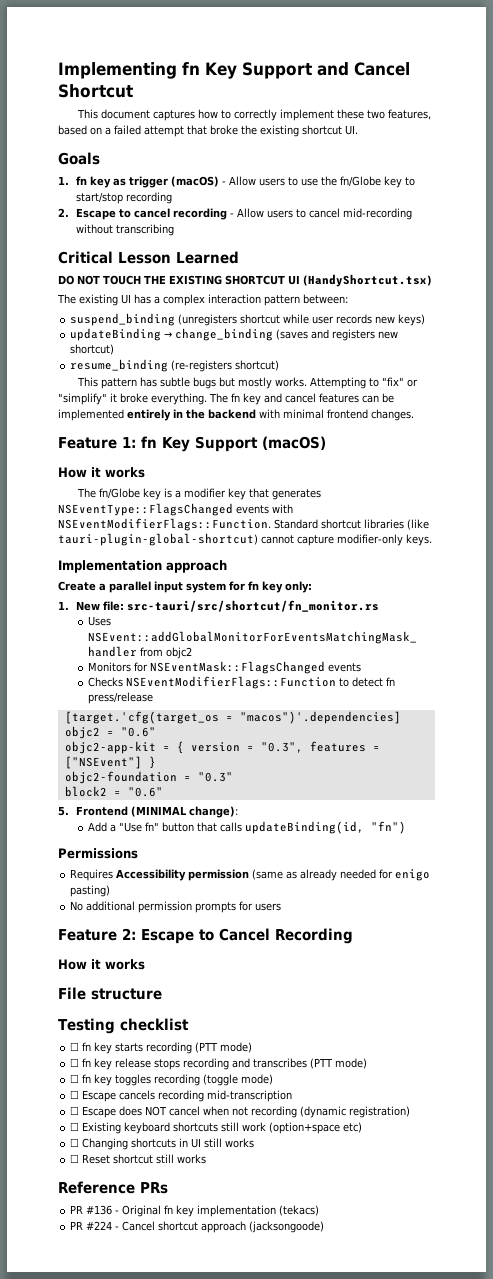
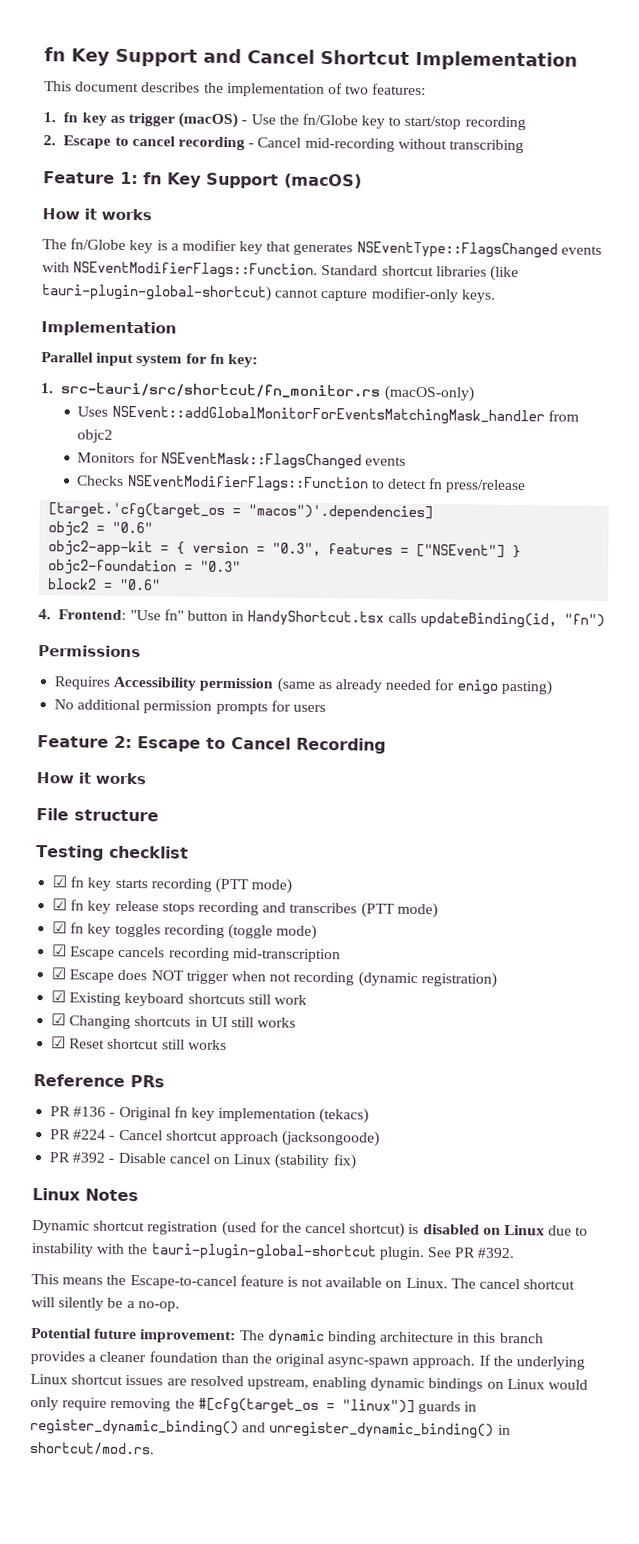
- Implementing fn Key Support and Cancel Shortcut
+ fn Key Support and Cancel Shortcut Implementation
- This document captures how to correctly implement these two features, based on a failed attempt that broke the existing shortcut UI.
- Goals
+ This document describes the implementation of two features:
- 1. fn key as trigger (macOS) - Allow users to use the fn/Globe key to start/stop recording
+ 1. fn key as trigger (macOS) - Use the fn/Globe key to start/stop recording
- 2. Escape to cancel recording - Allow users to cancel mid-recording without transcribing
+ 2. Escape to cancel recording - Cancel mid-recording without transcribing
- Critical Lesson Learned
- DO NOT TOUCH THE EXISTING SHORTCUT UI (HandyShortcut.tsx)
- The existing UI has a complex interaction pattern between:
- suspend_binding (unregisters shortcut while user records new keys)
- updateBinding → change_binding (saves and registers new shortcut)
- resume_binding (re-registers shortcut)
- This pattern has subtle bugs but mostly works. Attempting to "fix" or "simplify" it broke everything. The fn key and cancel features can be implemented entirely in the backend with minimal frontend changes.
  Standard shortcut libraries (like tauri-plugin-global-shortcut) cannot capture modifier-only keys.
- Implementation approach
- Create a parallel input system for fn key only:
- 1. New file: src-tauri/src/shortcut/fn_monitor.rs
+ Implementation
+ Parallel input system for fn key:
+ 1. src-tauri/src/shortcut/fn_monitor.rs (macOS-only)
- 5. Frontend (MINIMAL change):
- Add a "Use fn" button that calls updateBinding(id, "fn")
+ 4. Frontend: "Use fn" button in HandyShortcut.tsx calls updateBinding(id, "fn")
- ☐ fn key starts recording (PTT mode)
+ ☑ fn key starts recording (PTT mode)
- ☐ fn key release stops recording and transcribes (PTT mode)
+ ☑ fn key release stops recording and transcribes (PTT mode)
- ☐ fn key toggles recording (toggle mode)
+ ☑ fn key toggles recording (toggle mode)
- ☐ Escape cancels recording mid-transcription
+ ☑ Escape cancels recording mid-transcription
- ☐ Escape does NOT cancel when not recording (dynamic registration)
+ ☑ Escape does NOT trigger when not recording (dynamic registration)
- ☐ Existing keyboard shortcuts still work (option+space etc)
- ☐ Changing shortcuts in UI still works
+ ☑ Existing keyboard shortcuts still work
+ ☑ Changing shortcuts in UI still works
- ☐ Reset shortcut still works
+ ☑ Reset shortcut still works
+ PR #392 - Disable cancel on Linux (stability fix)
+ Linux Notes
+ Dynamic shortcut registration (used for the cancel shortcut) is disabled on Linux due to instability with the tauri-plugin-global-shortcut plugin. See PR #392.
+ This means the Escape-to-cancel feature is not available on Linux. The cancel shortcut will silently be a no-op.
+ Potential future improvement: The dynamic binding architecture in this branch provides a cleaner foundation than the original async-spawn approach. If the underlying Linux shortcut issues are resolved upstream, enabling dynamic bindings on Linux would only require removing the #[cfg(target_os = "linux")] guards in register_dynamic_binding() and unregister_dynamic_binding() in shortcut/mod.rs.

